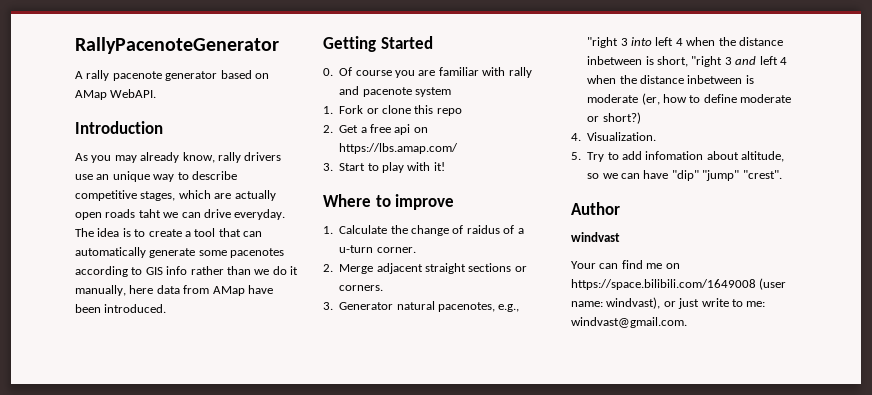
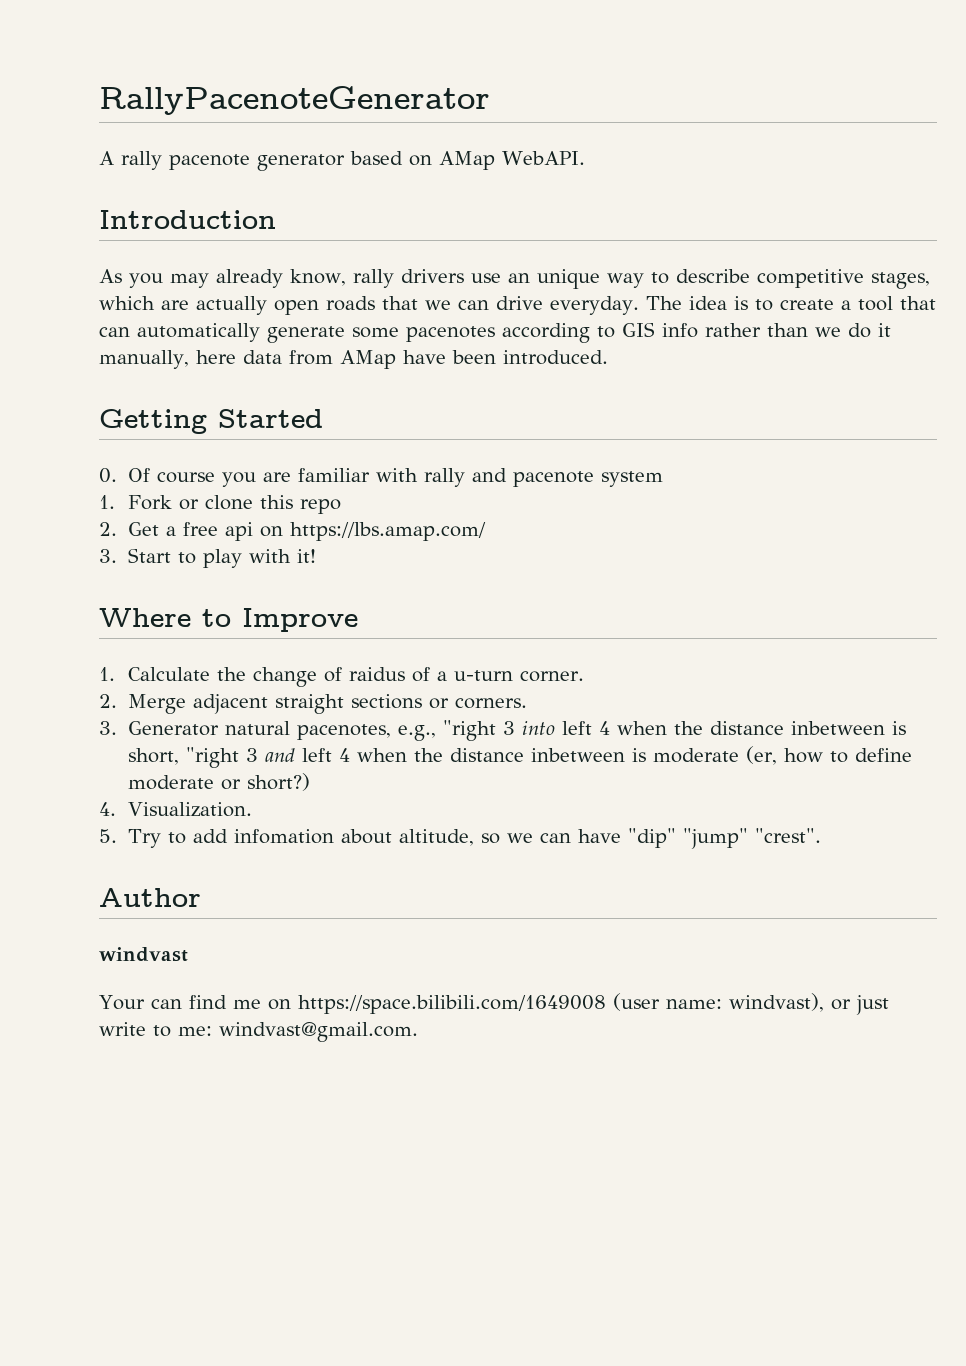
- As you may already know, rally drivers use an unique way to describe competitive stages, which are actually open roads taht we can drive everyday.
+ As you may already know, rally drivers use an unique way to describe competitive stages, which are actually open roads that we can drive everyday.
- Where to improve
+ Where to Improve

